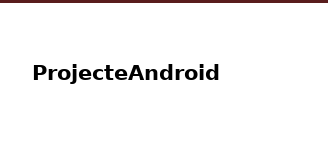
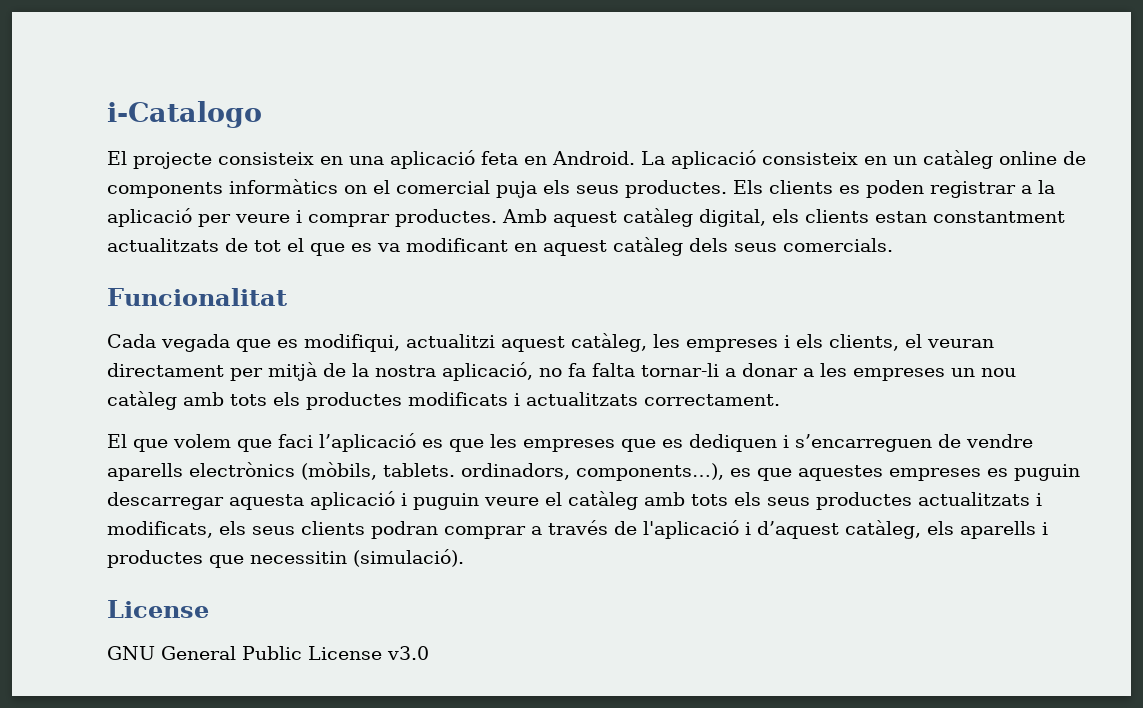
- ProjecteAndroid
+ i-Catalogo
+ El projecte consisteix en una aplicació feta en Android. La aplicació consisteix en un catàleg online de components informàtics on el comercial puja els seus productes. Els clients es poden registrar a la aplicació per veure i comprar productes. Amb aquest catàleg digital, els clients estan constantment actualitzats de tot el que es va modificant en aquest catàleg dels seus comercials.
+ Funcionalitat
+ Cada vegada que es modifiqui, actualitzi aquest catàleg, les empreses i els clients, el veuran directament per mitjà de la nostra aplicació, no fa falta tornar-li a donar a les empreses un nou catàleg amb tots els productes modificats i actualitzats correctament.
+ El que volem que faci l’aplicació es que les empreses que es dediquen i s’encarreguen de vendre aparells electrònics (mòbils, tablets. ordinadors, components…), es que aquestes empreses es puguin descarregar aquesta aplicació i puguin veure el catàleg amb tots els seus productes actualitzats i modificats, els seus clients podran comprar a través de l'aplicació i d’aquest catàleg, els aparells i productes que necessitin (simulació).
+ License
+ GNU General Public License v3.0

